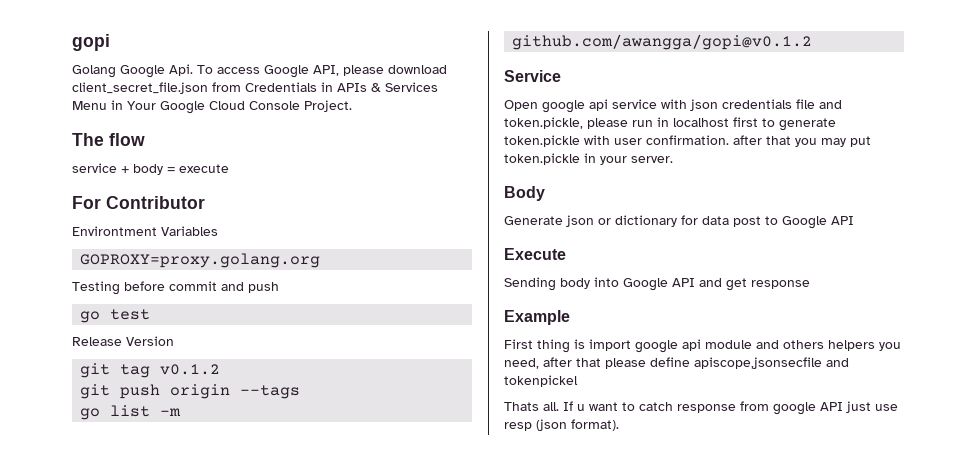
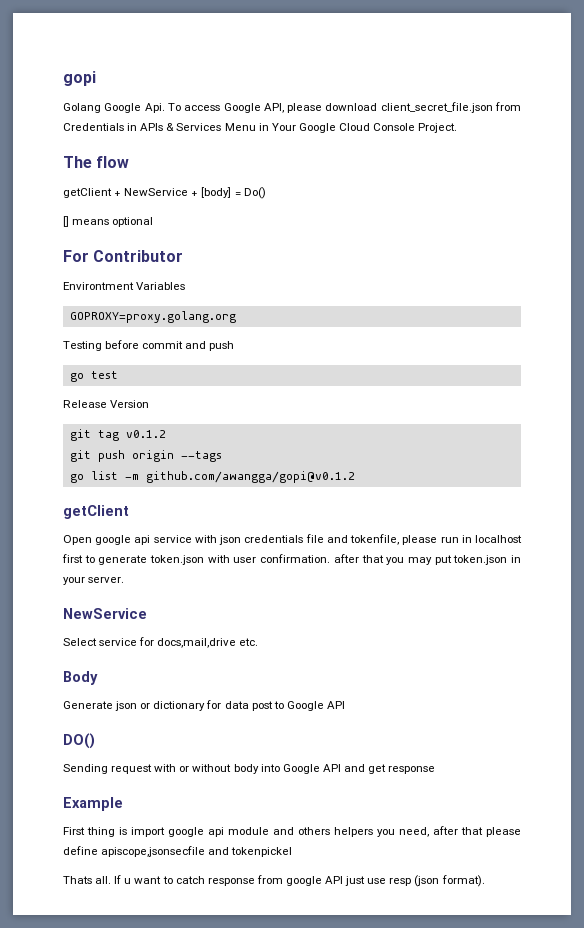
- service + body = execute
+ getClient + NewService + [body] = Do()
+ [] means optional
  go list -m github.com/awangga/gopi@v0.1.2
- Service
+ getClient
- Open google api service with json credentials file and token.pickle, please run in localhost first to generate token.pickle with user confirmation. after that you may put token.pickle in your server.
+ Open google api service with json credentials file and tokenfile, please run in localhost first to generate token.json with user confirmation. after that you may put token.json in your server.
+ NewService
+ Select service for docs,mail,drive etc.
- Execute
+ DO()
- Sending body into Google API and get response
+ Sending request with or without body into Google API and get response

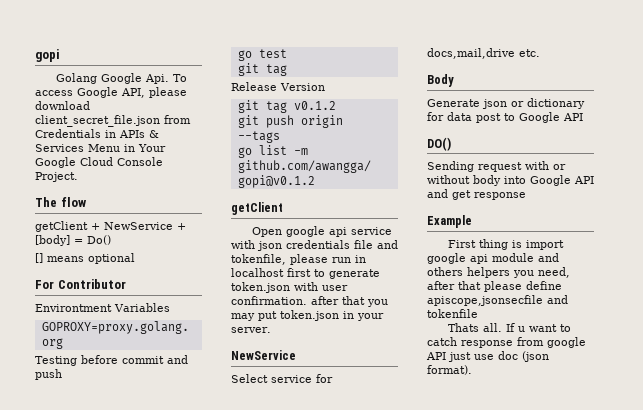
  go test
+ git tag
- First thing is import google api module and others helpers you need, after that please define apiscope,jsonsecfile and tokenpickel
+ First thing is import google api module and others helpers you need, after that please define apiscope,jsonsecfile and tokenfile
- If u want to catch response from google API just use resp (json format).
+ If u want to catch response from google API just use doc (json format).

